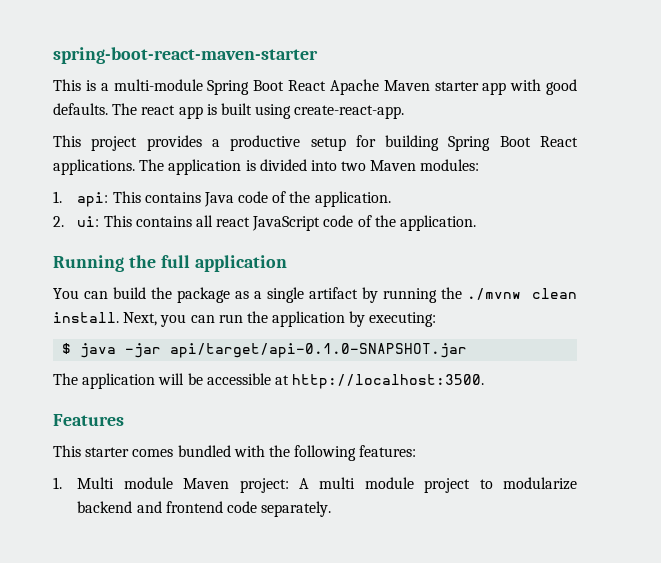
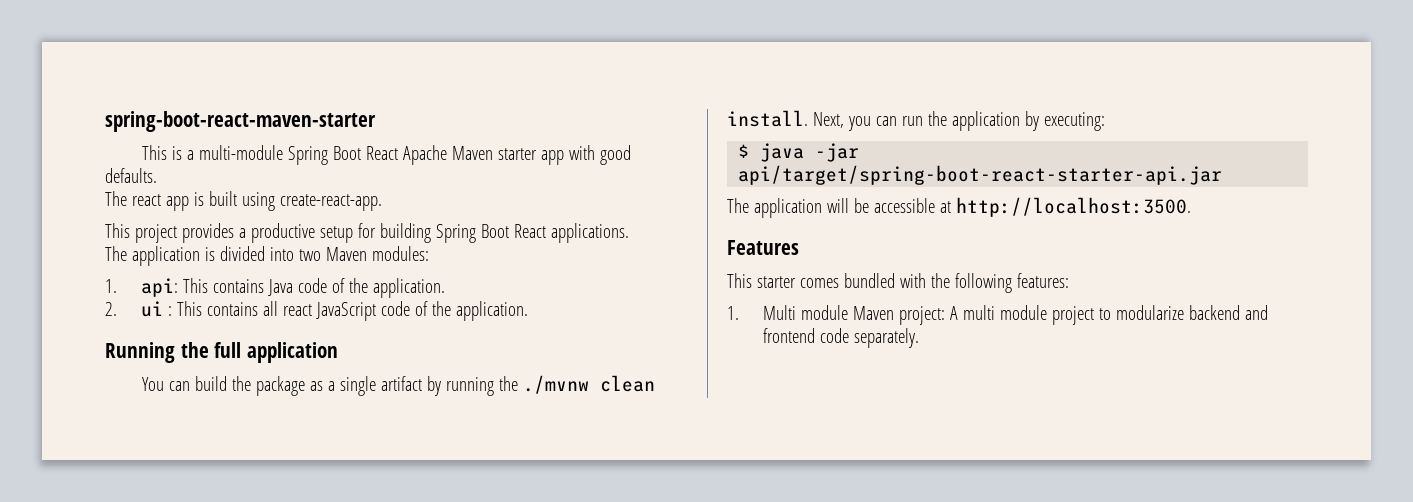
- This is a multi-module Spring Boot React Apache Maven starter app with good defaults. The react app is built using create-react-app.
+ This is a multi-module Spring Boot React Apache Maven starter app with good defaults.
+ The react app is built using create-react-app.
- This project provides a productive setup for building Spring Boot React applications. The application is divided into two Maven modules:
+ This project provides a productive setup for building Spring Boot React applications.
+ The application is divided into two Maven modules:
- 2. ui: This contains all react JavaScript code of the application.
+ 2. ui : This contains all react JavaScript code of the application.
- $ java -jar api/target/api-0.1.0-SNAPSHOT.jar
+ $ java -jar api/target/spring-boot-react-starter-api.jar

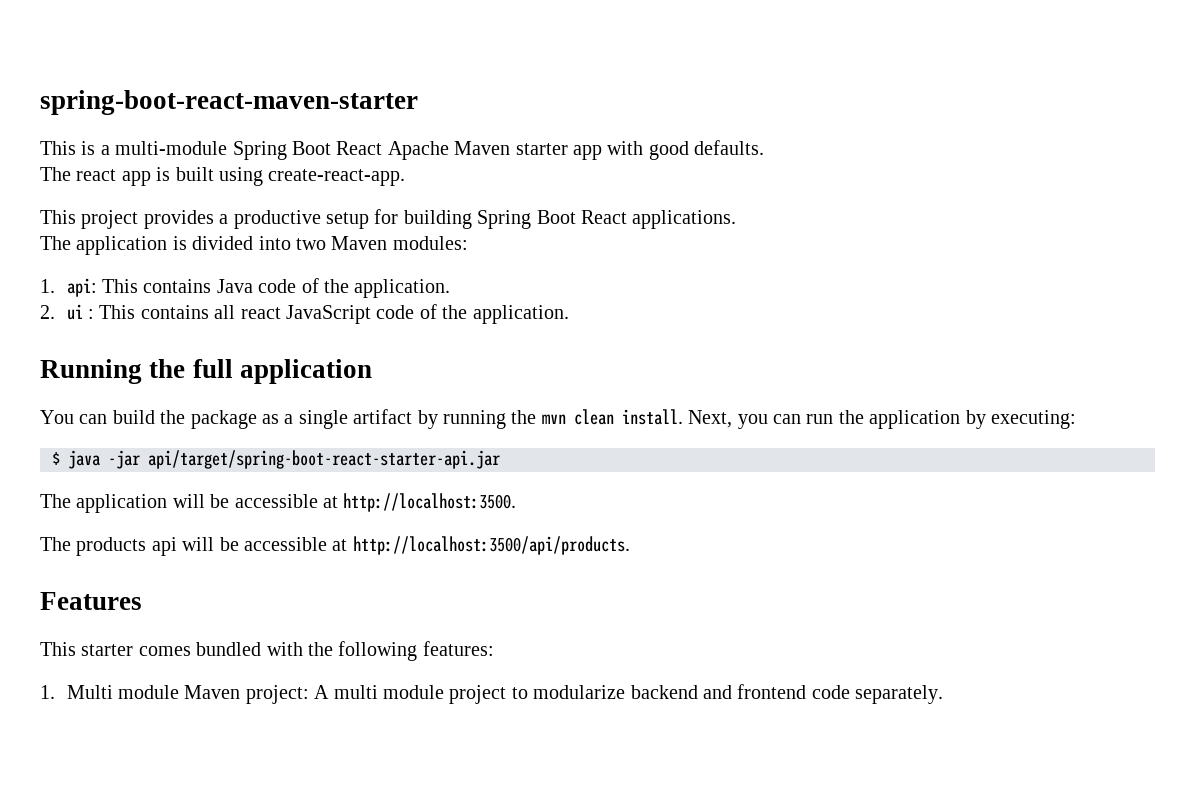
- You can build the package as a single artifact by running the ./mvnw clean install.
+ You can build the package as a single artifact by running the mvn clean install.
+ The products api will be accessible at http://localhost:3500/api/products.

